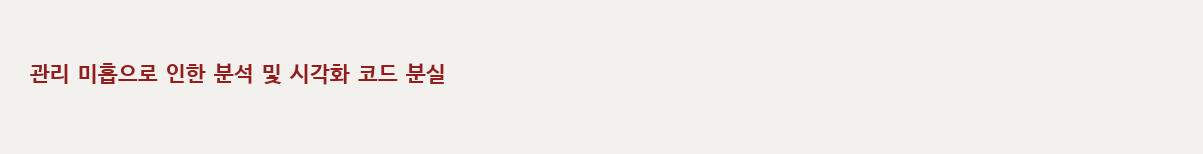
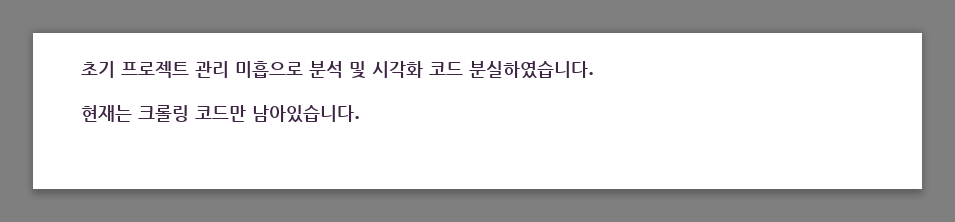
- 관리 미흡으로 인한 분석 및 시각화 코드 분실
+ 초기 프로젝트 관리 미흡으로 분석 및 시각화 코드 분실하였습니다.
+ 현재는 크롤링 코드만 남아있습니다.

